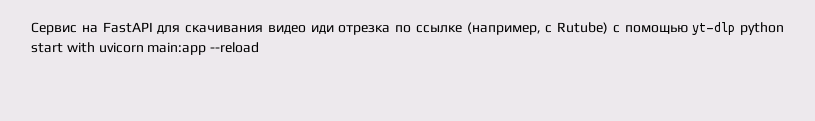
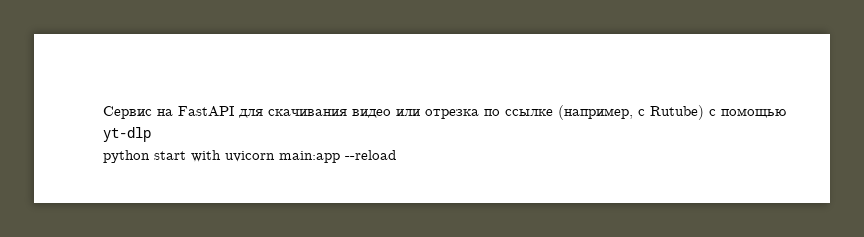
- Сервис на FastAPI для скачивания видео иди отрезка по ссылке (например, с Rutube) с помощью yt-dlp python start with uvicorn main:app --reload
+ Сервис на FastAPI для скачивания видео или отрезка по ссылке (например, с Rutube) с помощью yt-dlp
+ python start with uvicorn main:app --reload

